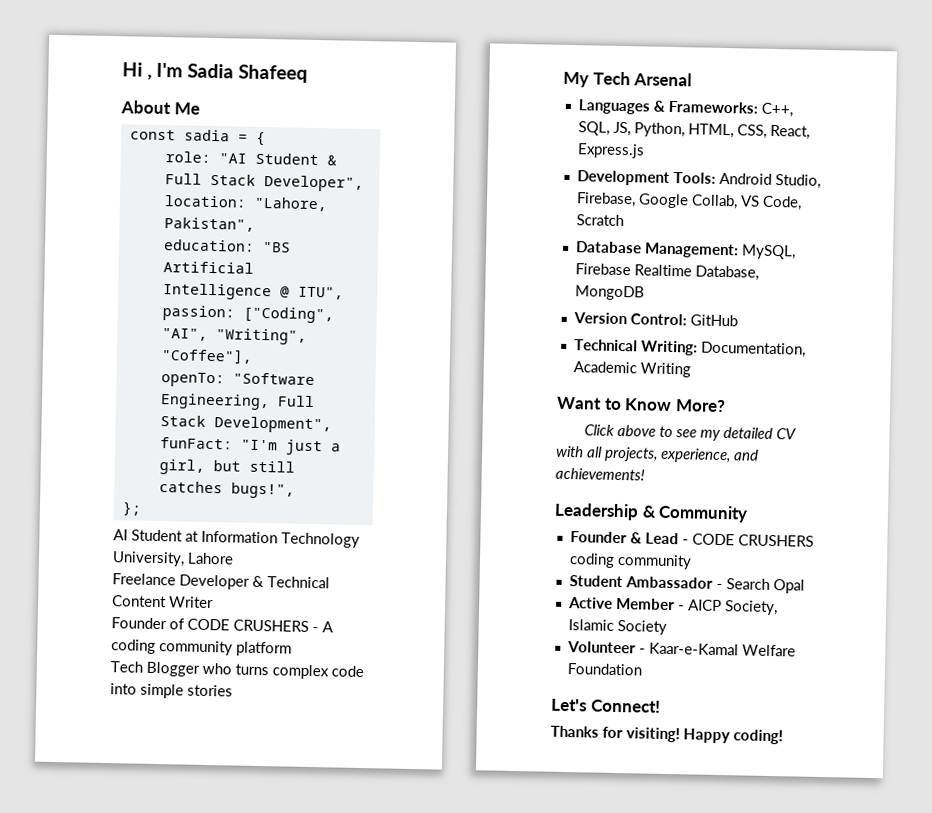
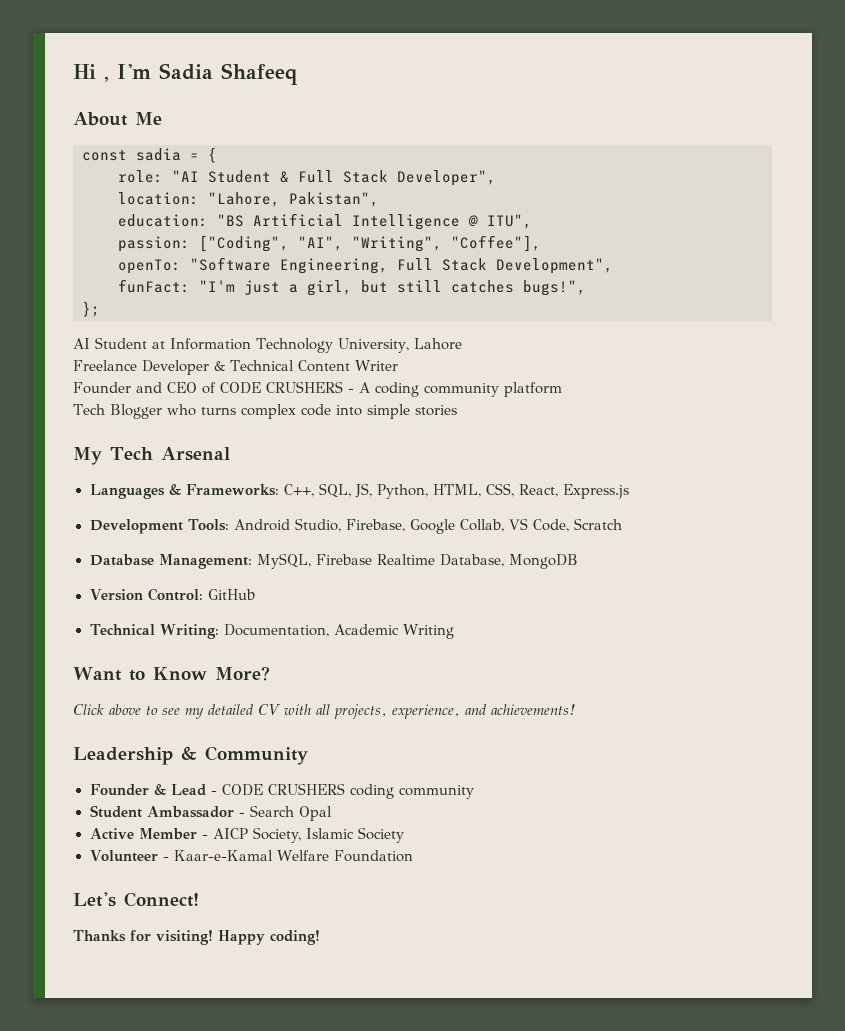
- Founder of CODE CRUSHERS - A coding community platform
+ Founder and CEO of CODE CRUSHERS - A coding community platform

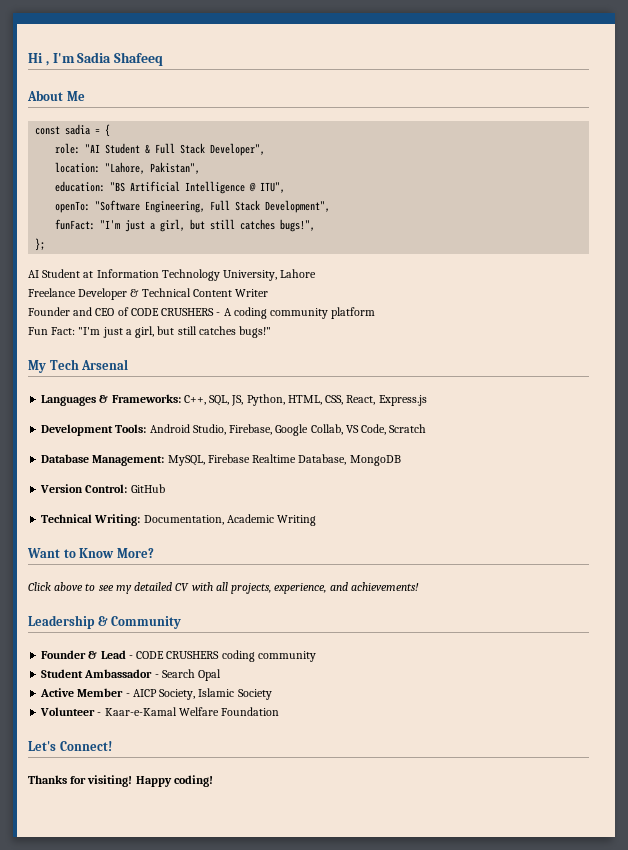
- passion: ["Coding", "AI", "Writing", "Coffee"],
- Tech Blogger who turns complex code into simple stories
+ Fun Fact: "I'm just a girl, but still catches bugs!"

